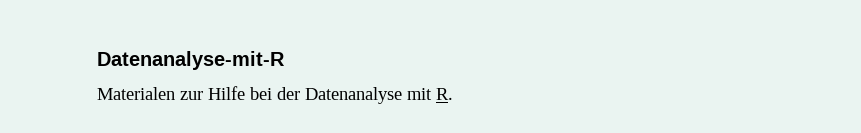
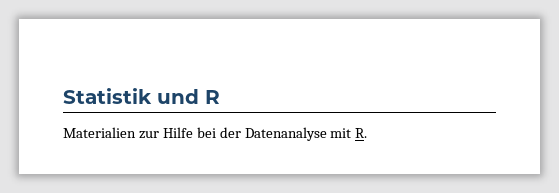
- Datenanalyse-mit-R
- Materialen zur Hilfe bei der Datenanalyse mit R.
+ Statistik und R
+ Materialien zur Hilfe bei der Datenanalyse mit R.

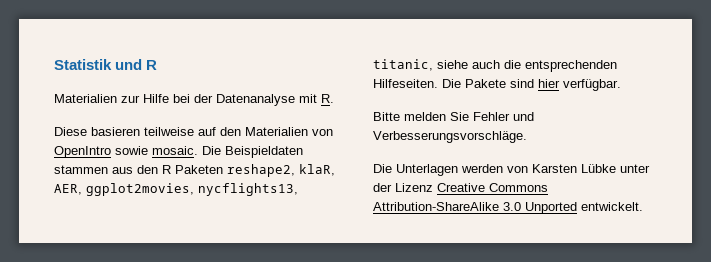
+ Diese basieren teilweise auf den Materialien von OpenIntro sowie mosaic. Die Beispieldaten stammen aus den R Paketen reshape2, klaR, AER, ggplot2movies, nycflights13, titanic, siehe auch die entsprechenden Hilfeseiten. Die Pakete sind hier verfügbar.
+ Bitte melden Sie Fehler und Verbesserungsvorschläge.
+ Die Unterlagen werden von Karsten Lübke unter der Lizenz Creative Commons Attribution-ShareAlike 3.0 Unported entwickelt.

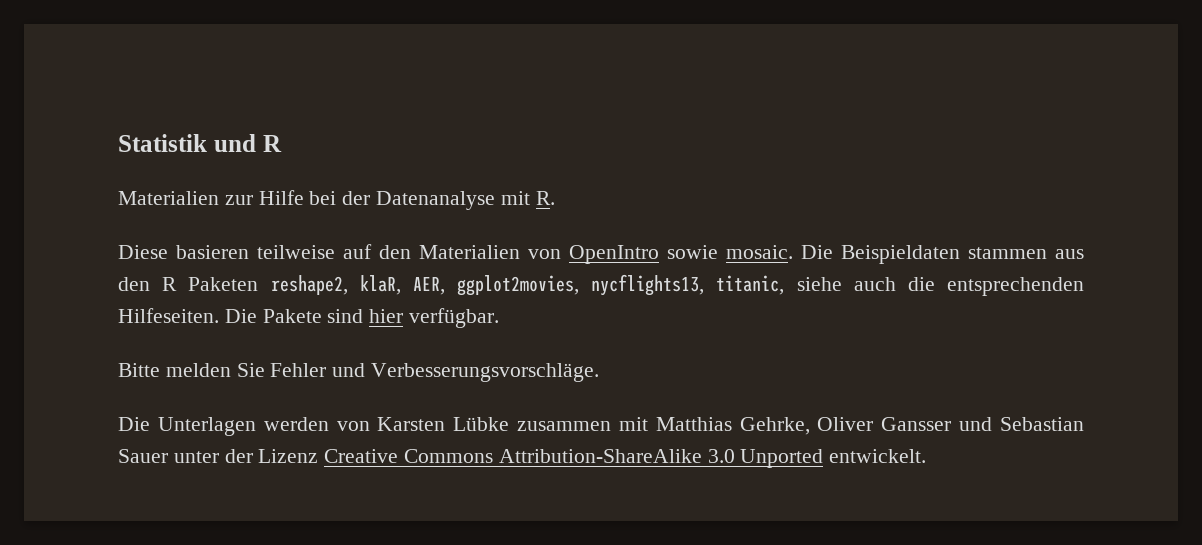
- Die Unterlagen werden von Karsten Lübke unter der Lizenz Creative Commons Attribution-ShareAlike 3.0 Unported entwickelt.
+ Die Unterlagen werden von Karsten Lübke zusammen mit Matthias Gehrke, Oliver Gansser und Sebastian Sauer unter der Lizenz Creative Commons Attribution-ShareAlike 3.0 Unported entwickelt.

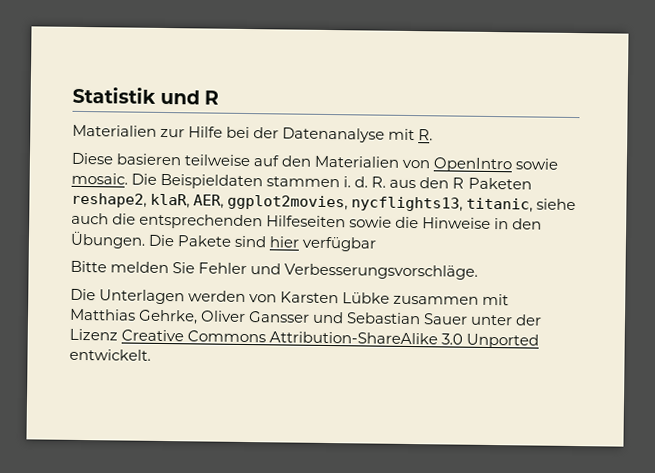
- Die Beispieldaten stammen aus den R Paketen reshape2, klaR, AER, ggplot2movies, nycflights13, titanic, siehe auch die entsprechenden Hilfeseiten.
+ Die Beispieldaten stammen i. d. R. aus den R Paketen reshape2, klaR, AER, ggplot2movies, nycflights13, titanic, siehe auch die entsprechenden Hilfeseiten sowie die Hinweise in den Übungen.
- Die Pakete sind hier verfügbar.
+ Die Pakete sind hier verfügbar

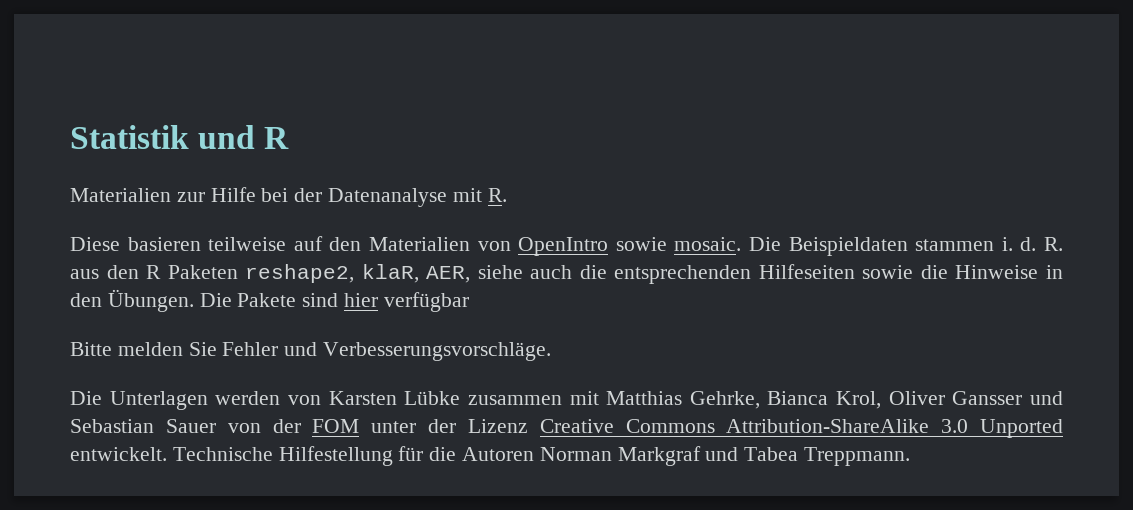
- R. aus den R Paketen reshape2, klaR, AER, ggplot2movies, nycflights13, titanic, siehe auch die entsprechenden Hilfeseiten sowie die Hinweise in den Übungen.
+ R. aus den R Paketen reshape2, klaR, AER, siehe auch die entsprechenden Hilfeseiten sowie die Hinweise in den Übungen.
- Die Unterlagen werden von Karsten Lübke zusammen mit Matthias Gehrke, Oliver Gansser und Sebastian Sauer unter der Lizenz Creative Commons Attribution-ShareAlike 3.0 Unported entwickelt.
+ Die Unterlagen werden von Karsten Lübke zusammen mit Matthias Gehrke, Bianca Krol, Oliver Gansser und Sebastian Sauer von der FOM unter der Lizenz Creative Commons Attribution-ShareAlike 3.0 Unported entwickelt.
+ Technische Hilfestellung für die Autoren Norman Markgraf und Tabea Treppmann.

